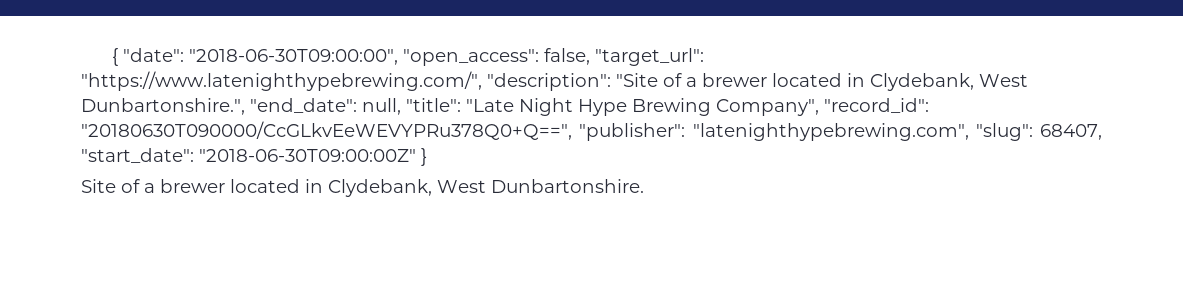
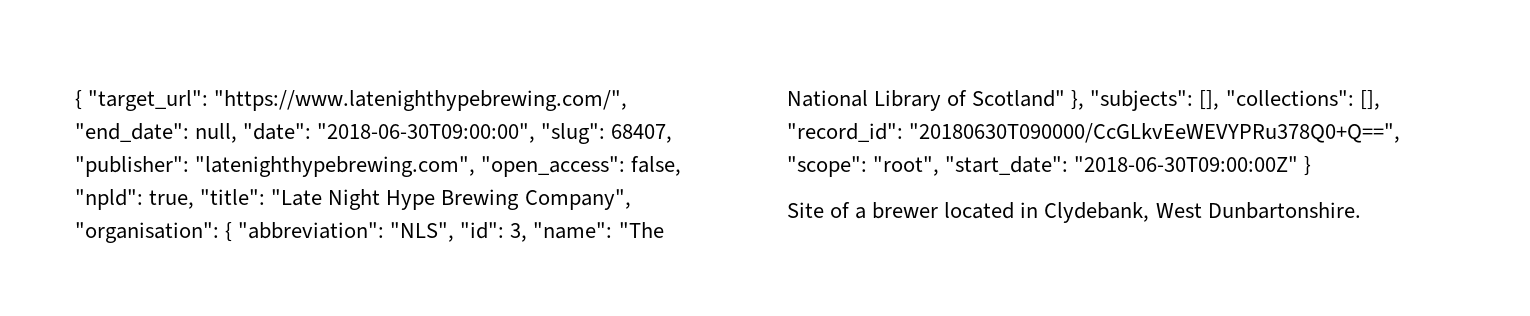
- { "date": "2018-06-30T09:00:00", "open_access": false, "target_url": "https://www.latenighthypebrewing.com/", "description": "Site of a brewer located in Clydebank, West Dunbartonshire.", "end_date": null, "title": "Late Night Hype Brewing Company", "record_id": "20180630T090000/CcGLkvEeWEVYPRu378Q0+Q==", "publisher": "latenighthypebrewing.com", "slug": 68407, "start_date": "2018-06-30T09:00:00Z" }
+ { "target_url": "https://www.latenighthypebrewing.com/", "end_date": null, "date": "2018-06-30T09:00:00", "slug": 68407, "publisher": "latenighthypebrewing.com", "open_access": false, "npld": true, "title": "Late Night Hype Brewing Company", "organisation": { "abbreviation": "NLS", "id": 3, "name": "The National Library of Scotland" }, "subjects": [], "collections": [], "record_id": "20180630T090000/CcGLkvEeWEVYPRu378Q0+Q==", "scope": "root", "start_date": "2018-06-30T09:00:00Z" }

